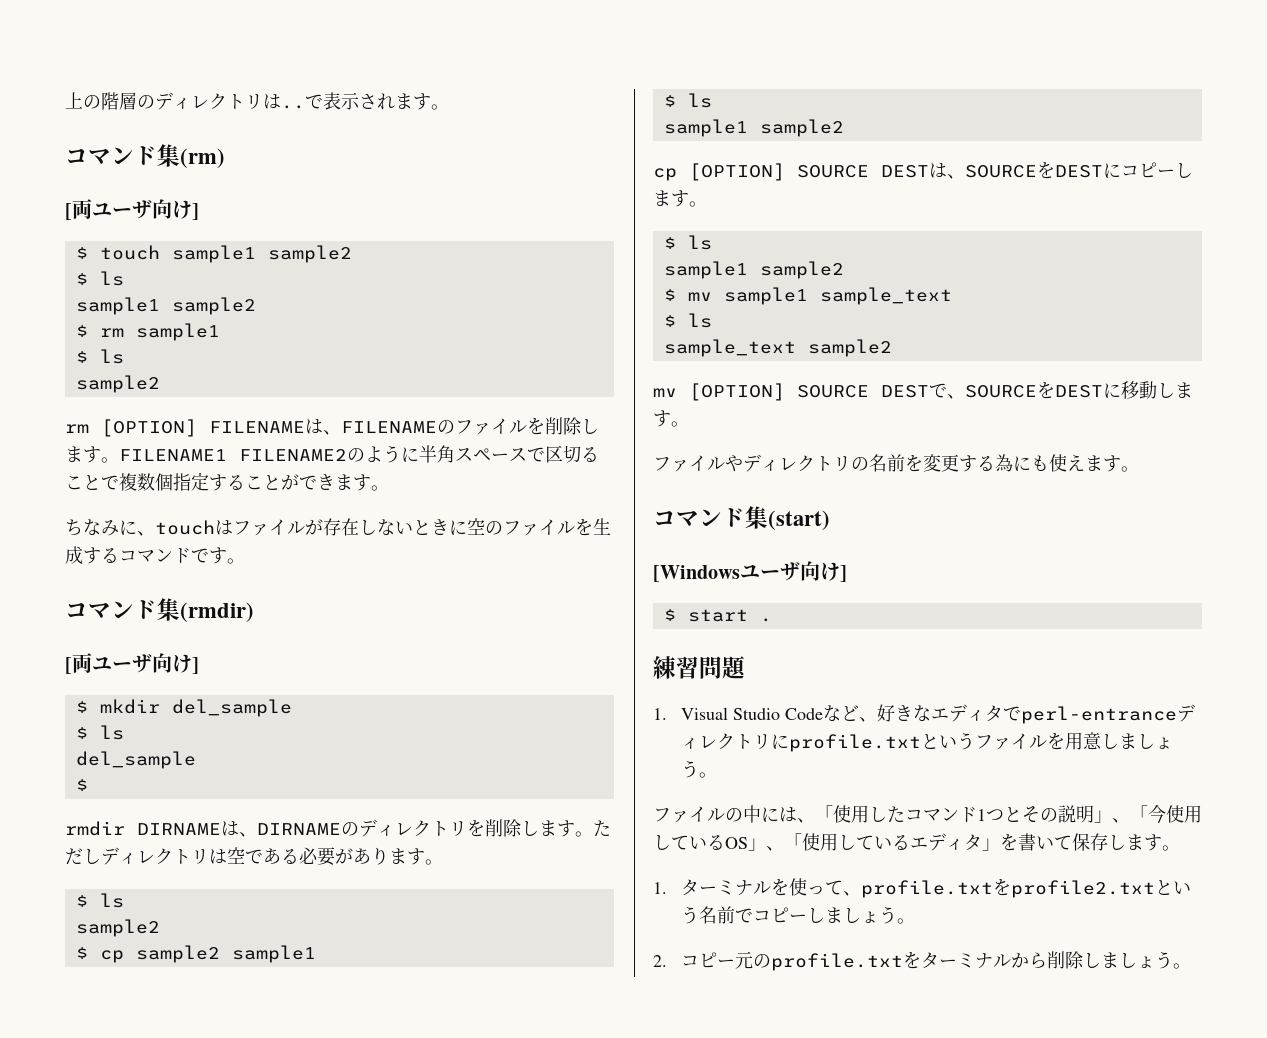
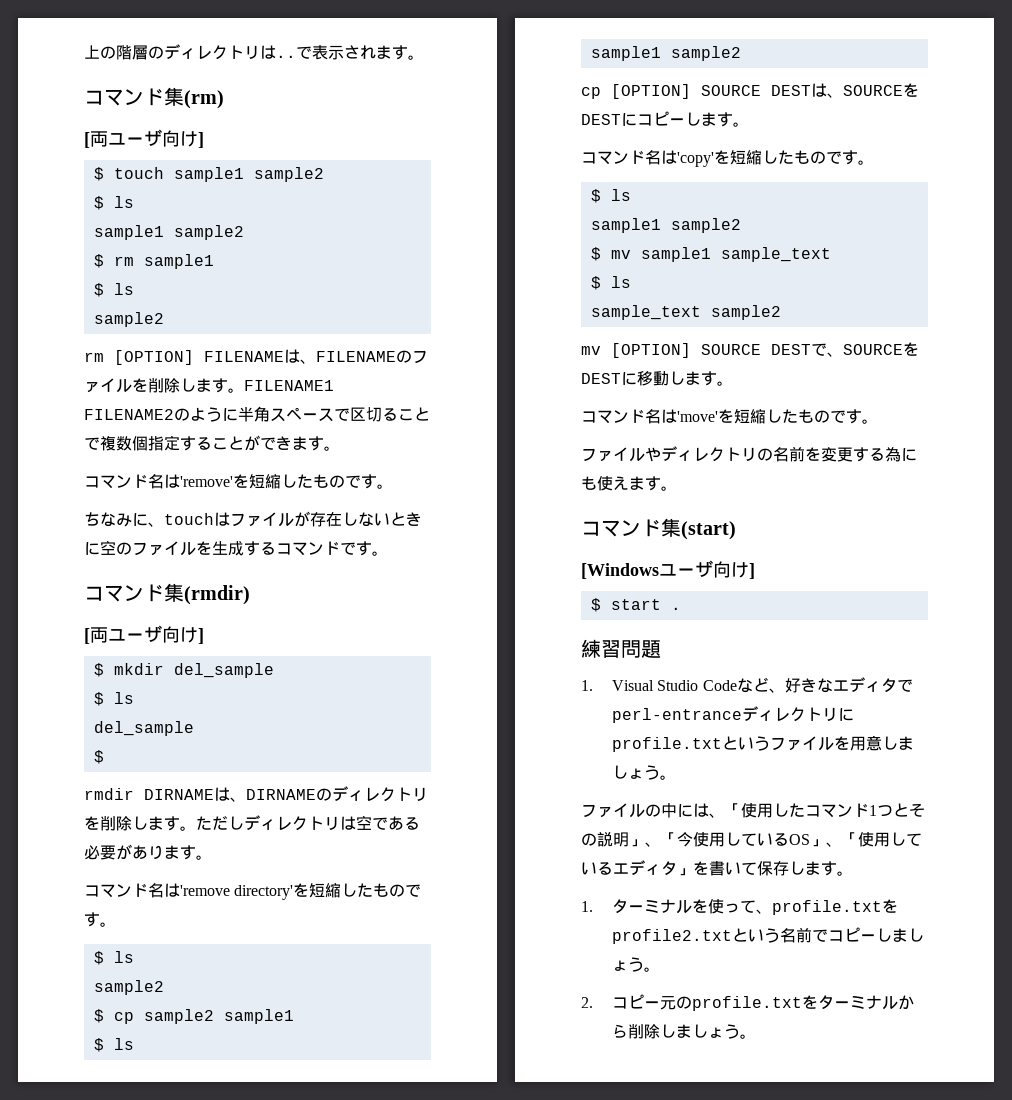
+ コマンド名は'remove'を短縮したものです。
+ コマンド名は'remove directory'を短縮したものです。
+ コマンド名は'copy'を短縮したものです。
+ コマンド名は'move'を短縮したものです。

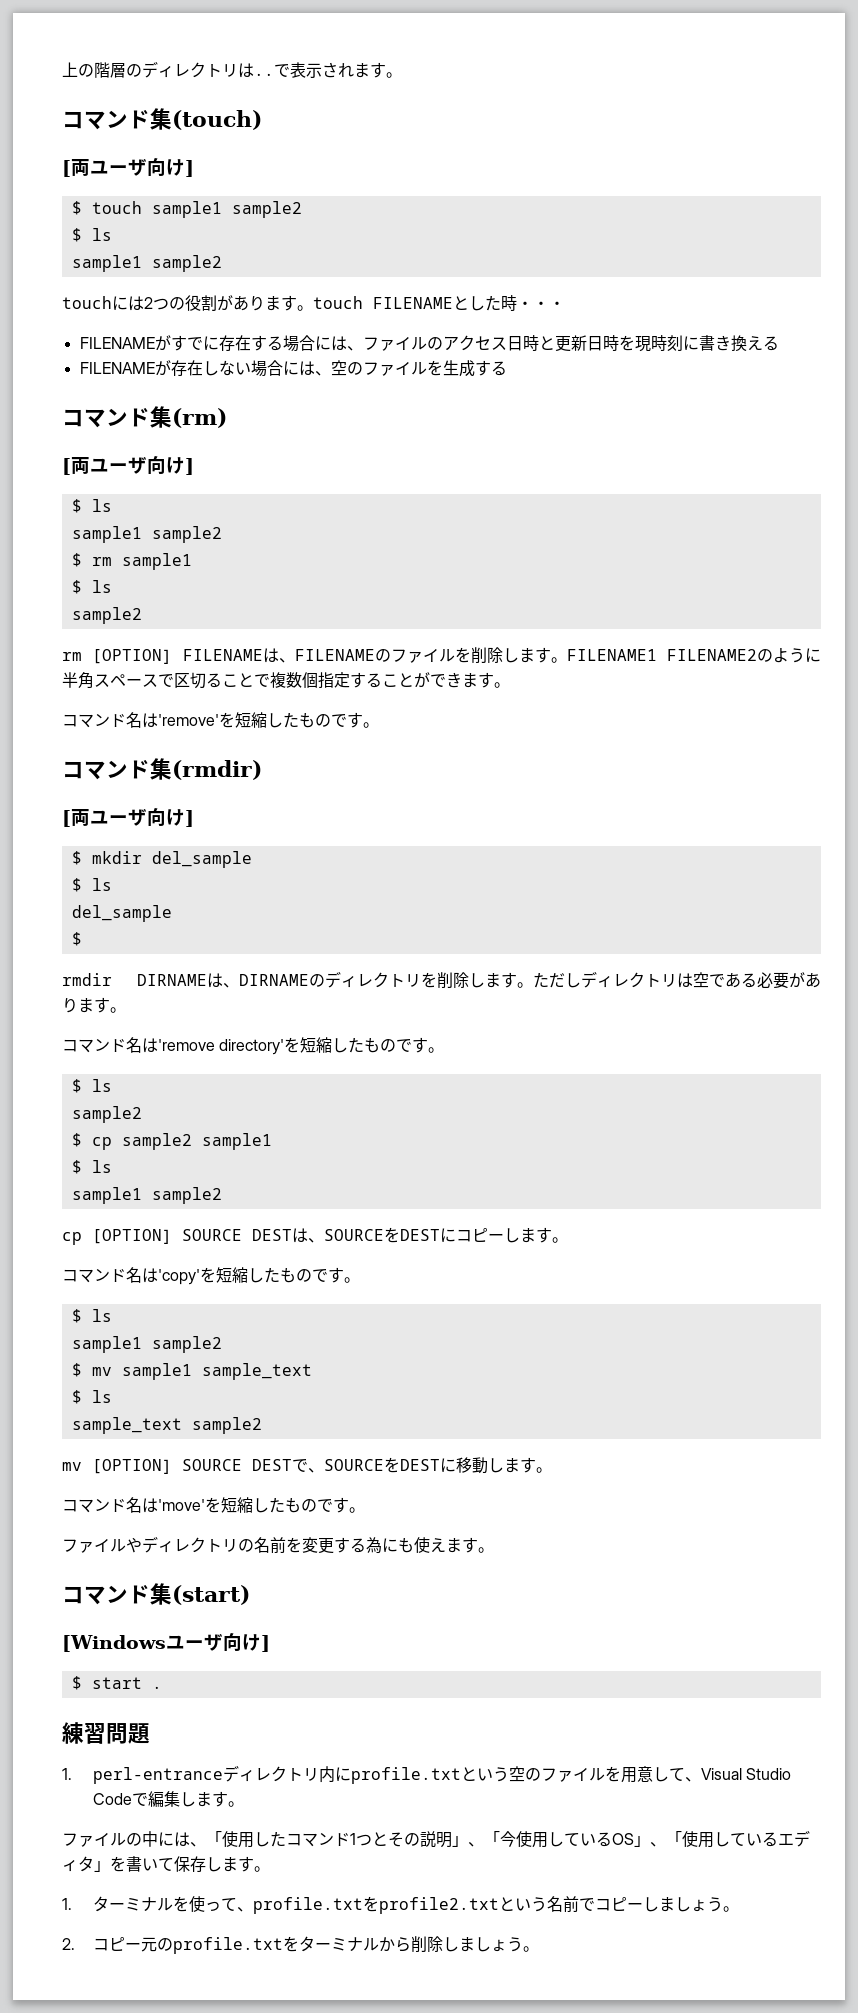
- コマンド集(rm)
+ コマンド集(touch)
+ touchには2つの役割があります。touch FILENAMEとした時・・・
+ FILENAMEがすでに存在する場合には、ファイルのアクセス日時と更新日時を現時刻に書き換える
+ FILENAMEが存在しない場合には、空のファイルを生成する
+ コマンド集(rm)
+ [両ユーザ向け]
+ $ ls
+ sample1 sample2
- ちなみに、touchはファイルが存在しないときに空のファイルを生成するコマンドです。
- 1. Visual Studio Codeなど、好きなエディタでperl-entranceディレクトリにprofile.txtというファイルを用意しましょう。
+ 1. perl-entranceディレクトリ内にprofile.txtという空のファイルを用意して、Visual Studio Codeで編集します。

